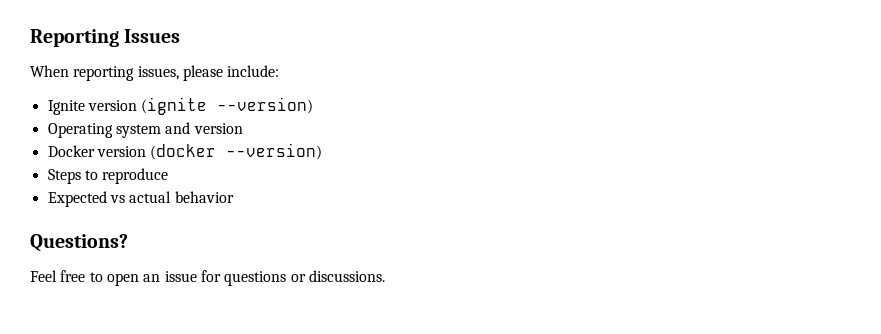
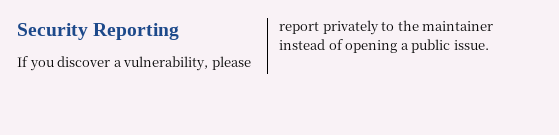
- Reporting Issues
- When reporting issues, please include:
- Ignite version (ignite --version)
- Operating system and version
- Docker version (docker --version)
- Steps to reproduce
- Expected vs actual behavior
- Questions?
- Feel free to open an issue for questions or discussions.
+ Security Reporting
+ If you discover a vulnerability, please report privately to the maintainer instead of opening a public issue.

